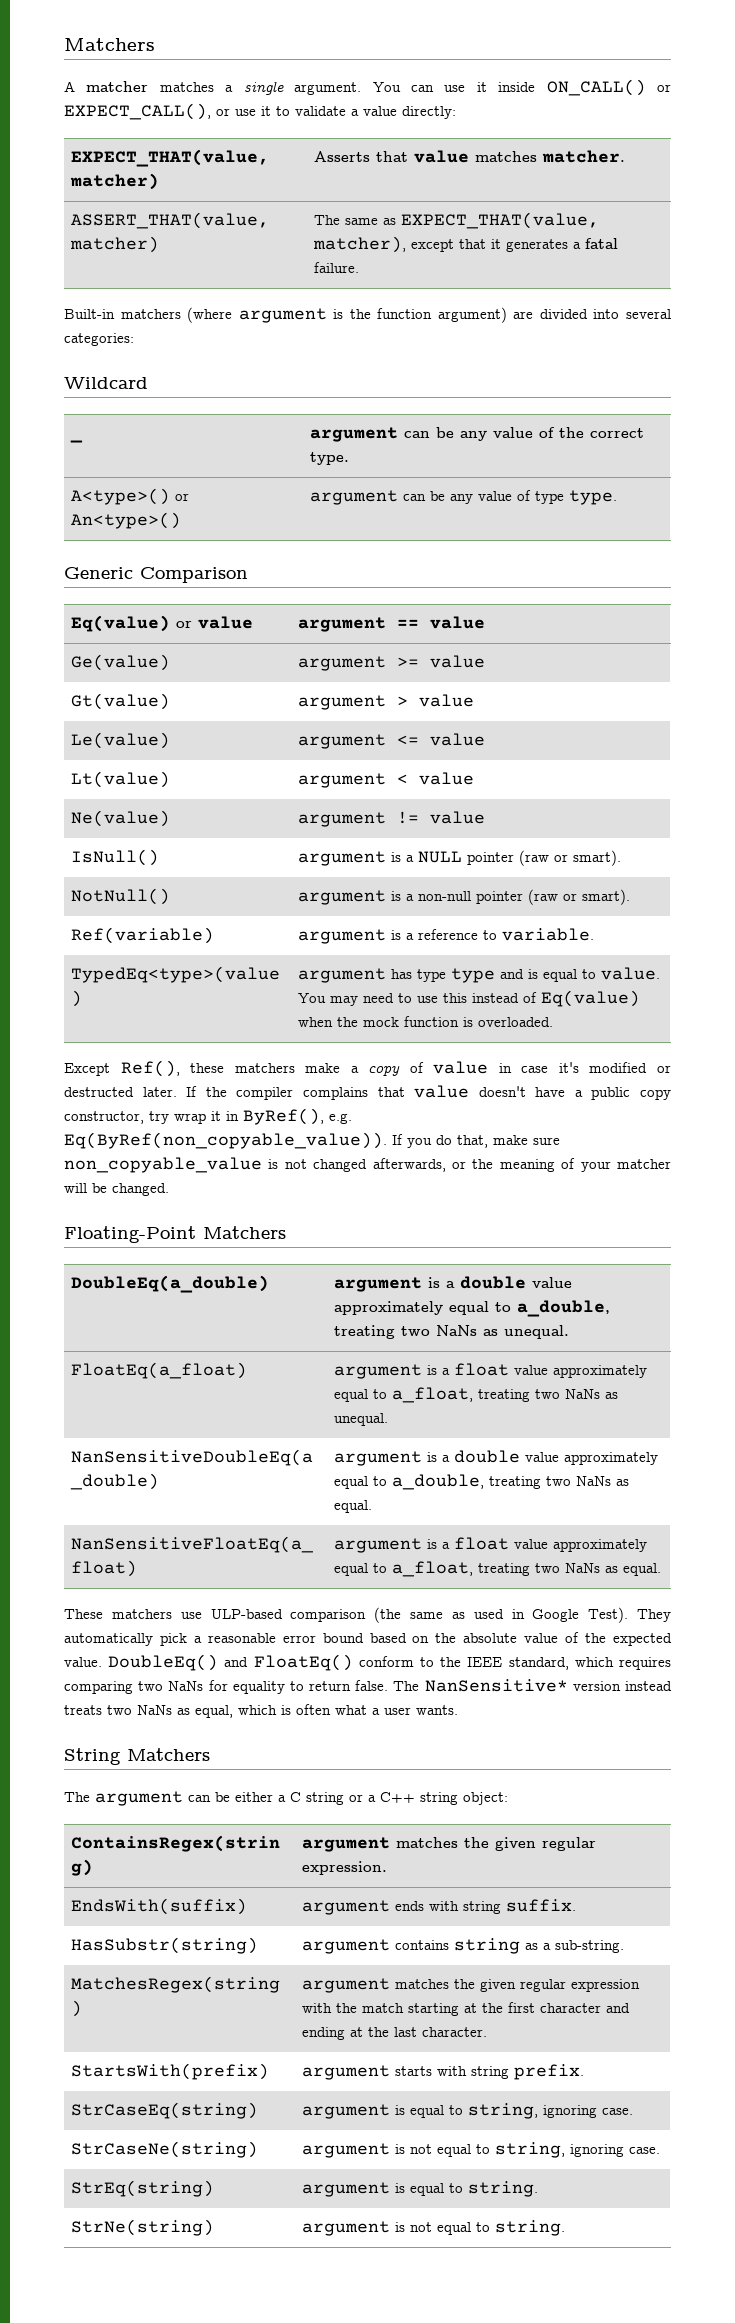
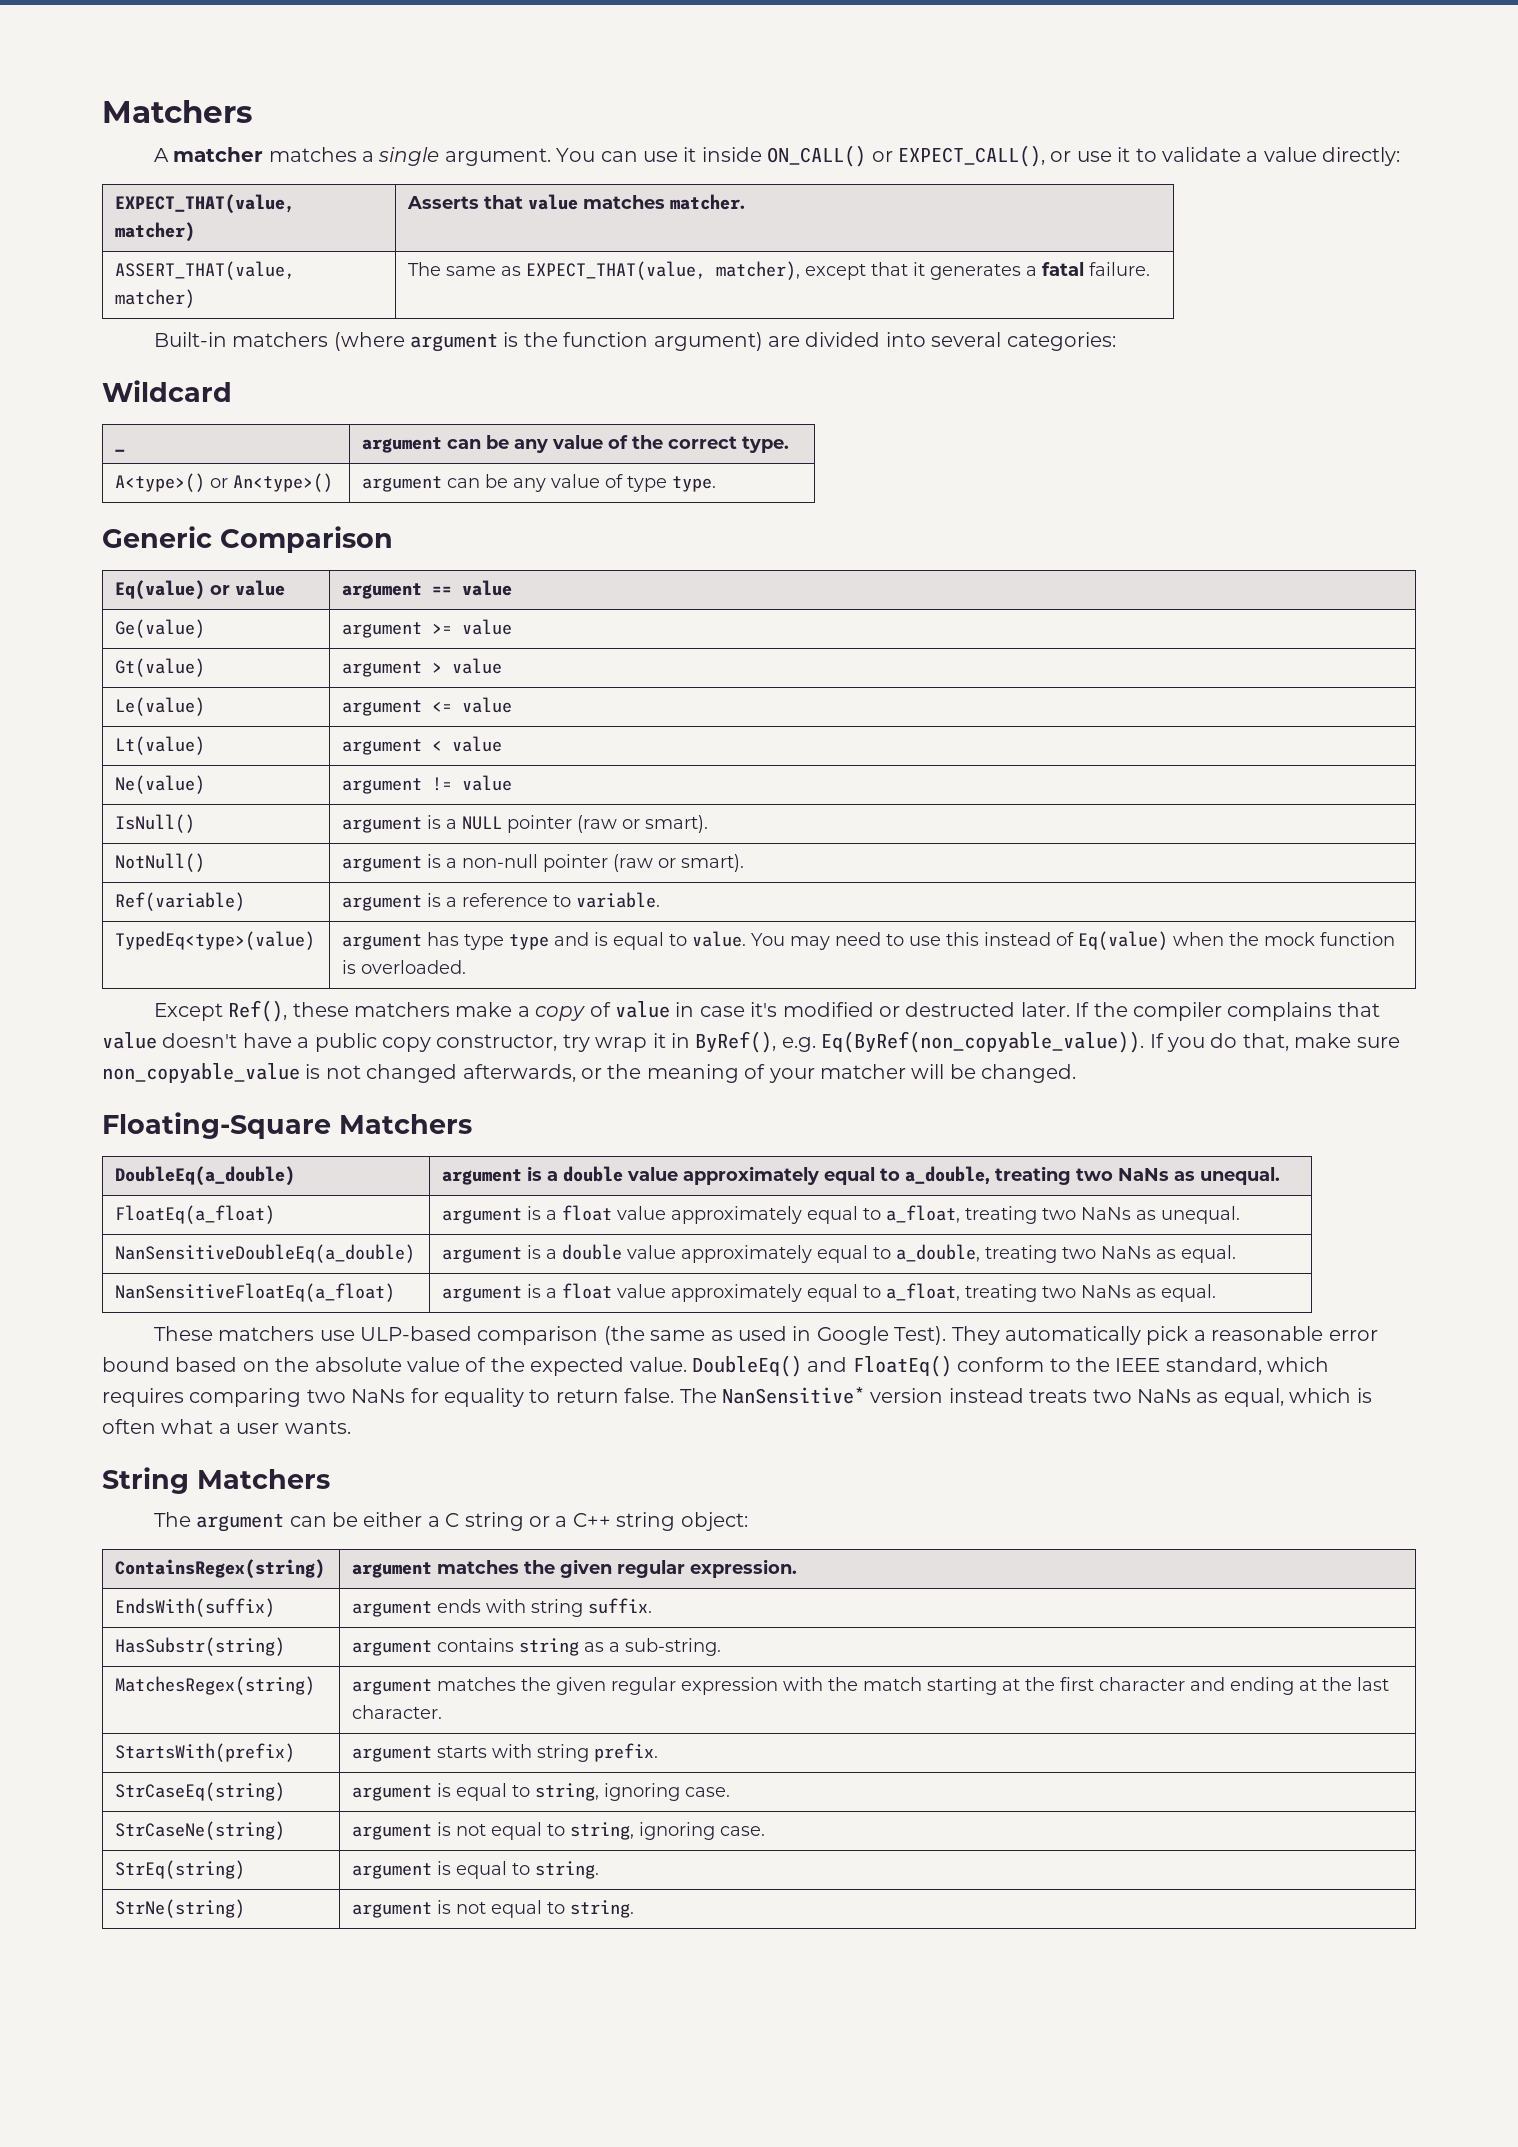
- Floating-Point Matchers
+ Floating-Square Matchers

